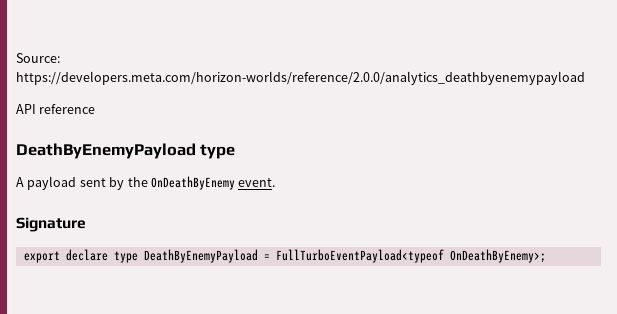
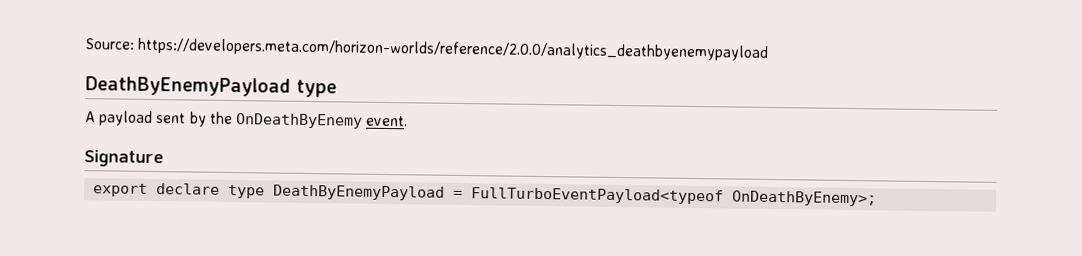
- API reference

